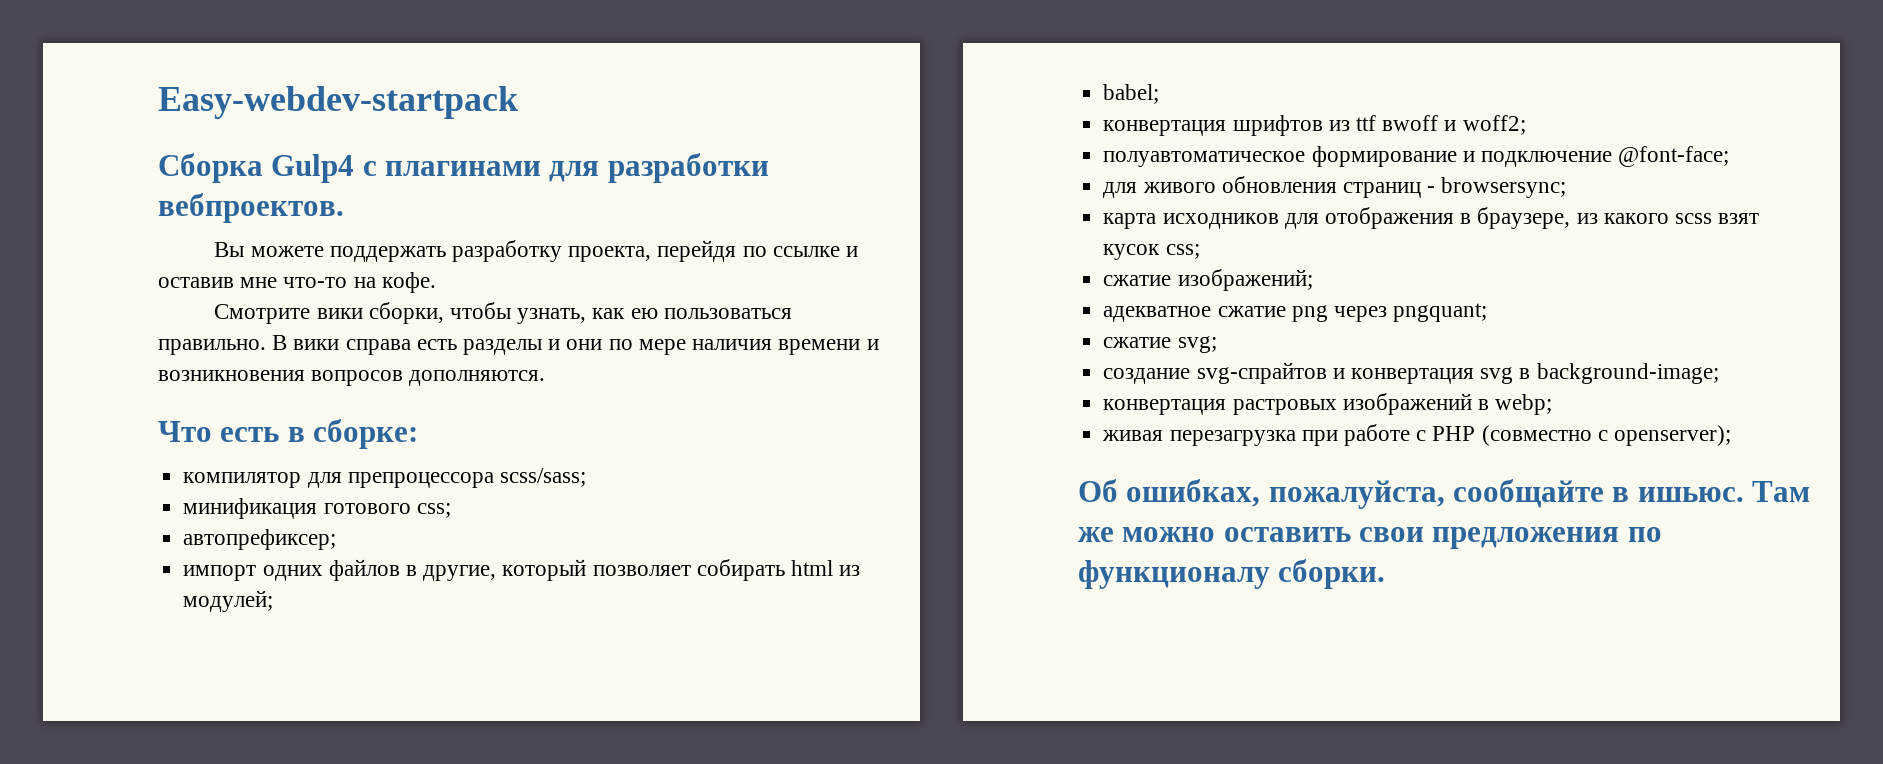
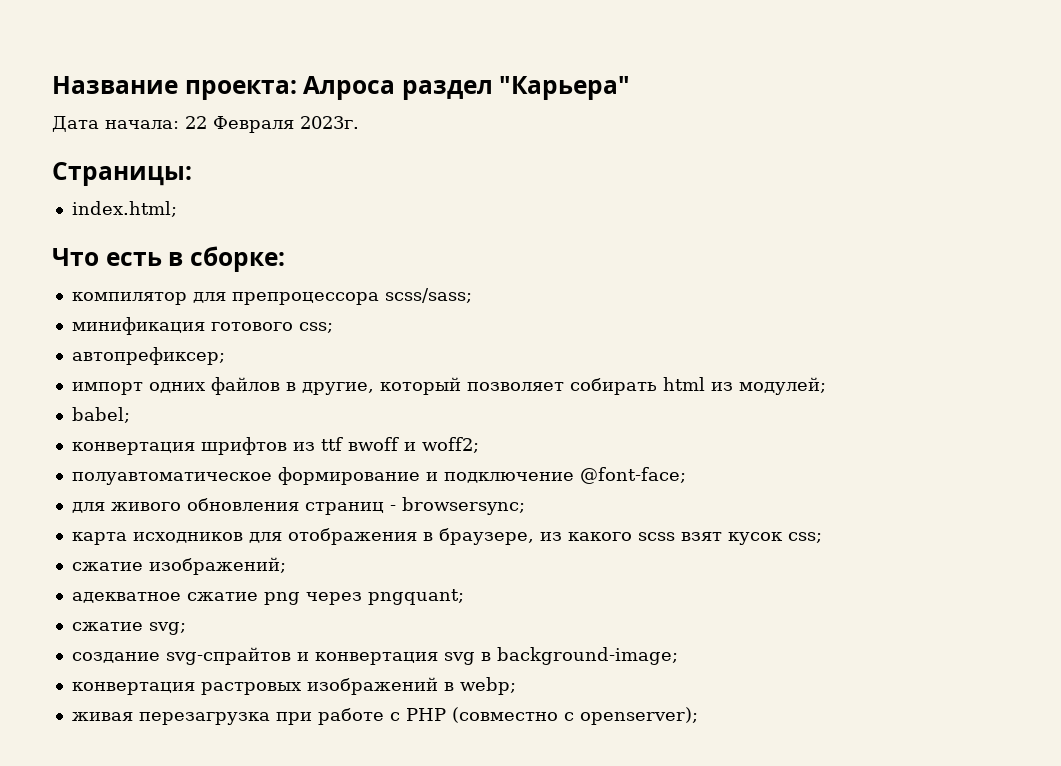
- Easy-webdev-startpack
- Сборка Gulp4 с плагинами для разработки вебпроектов.
- Вы можете поддержать разработку проекта, перейдя по ссылке и оставив мне что-то на кофе.
- Смотрите вики сборки, чтобы узнать, как ею пользоваться правильно. В вики справа есть разделы и они по мере наличия времени и возникновения вопросов дополняются.
+ Название проекта: Алроса раздел "Карьера"
+ Дата начала: 22 Февраля 2023г.
+ Страницы:
+ index.html;
- Об ошибках, пожалуйста, сообщайте в ишьюс. Там же можно оставить свои предложения по функционалу сборки.

